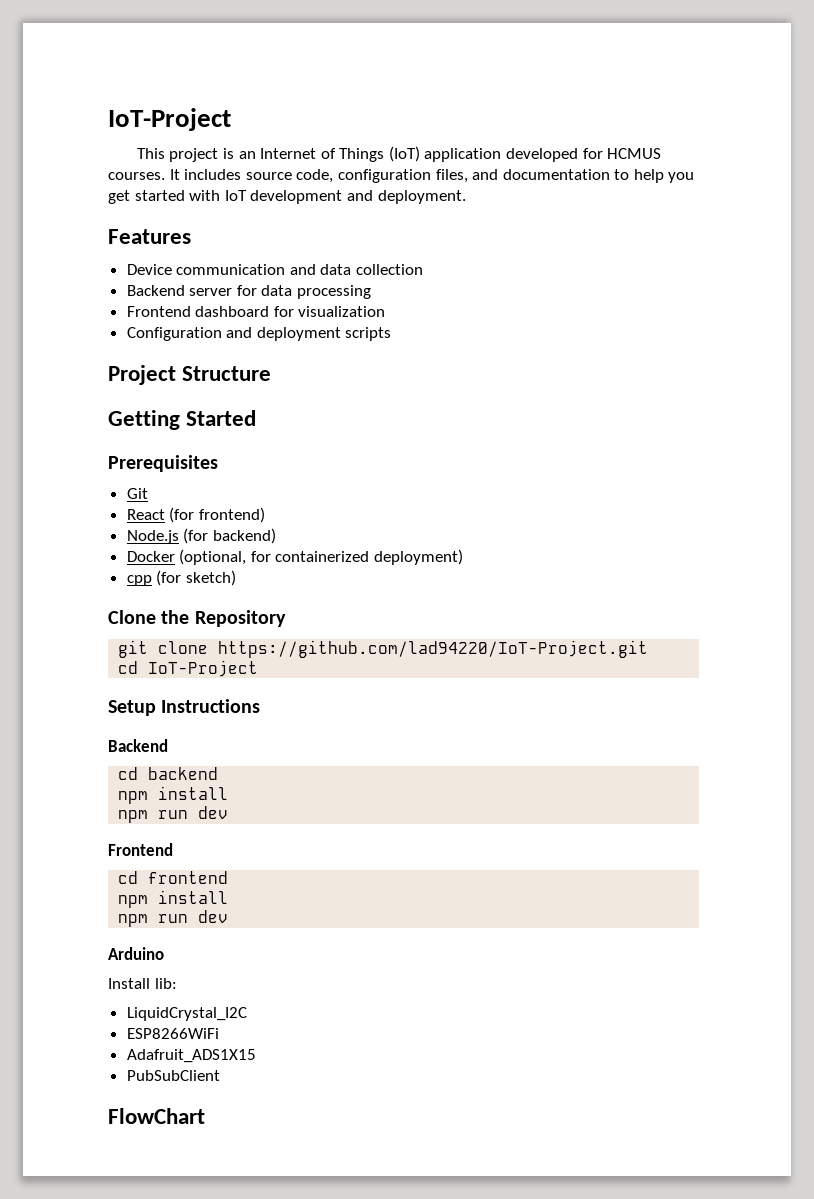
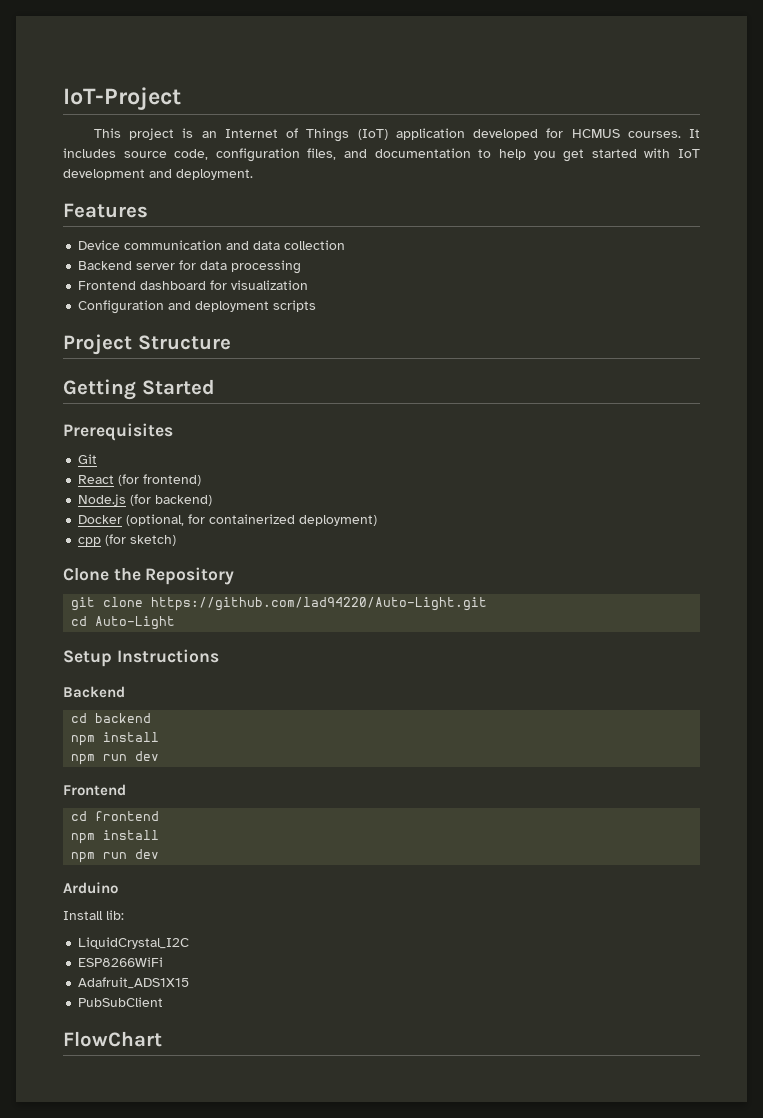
- git clone https://github.com/lad94220/IoT-Project.git
- cd IoT-Project
+ git clone https://github.com/lad94220/Auto-Light.git
+ cd Auto-Light

